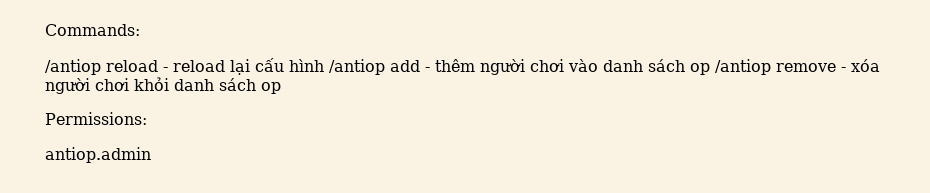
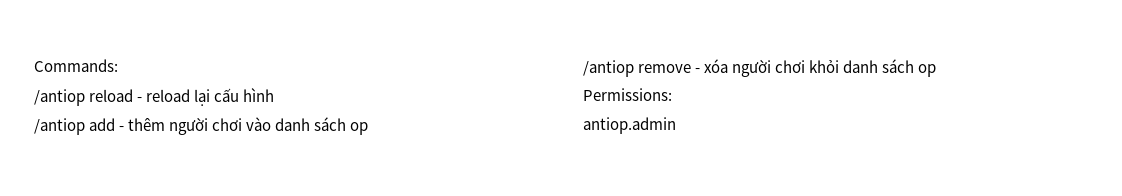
- /antiop reload - reload lại cấu hình /antiop add - thêm người chơi vào danh sách op /antiop remove - xóa người chơi khỏi danh sách op
+ /antiop reload - reload lại cấu hình
+ /antiop add - thêm người chơi vào danh sách op
+ /antiop remove - xóa người chơi khỏi danh sách op

